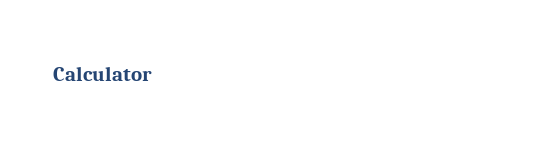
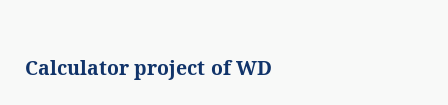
- Calculator
+ Calculator project of WD

